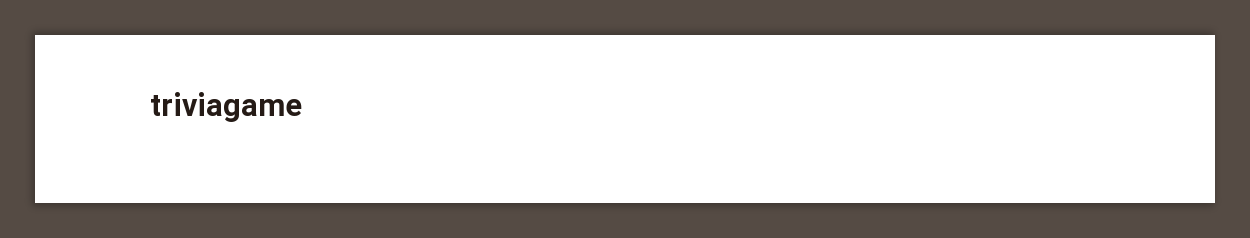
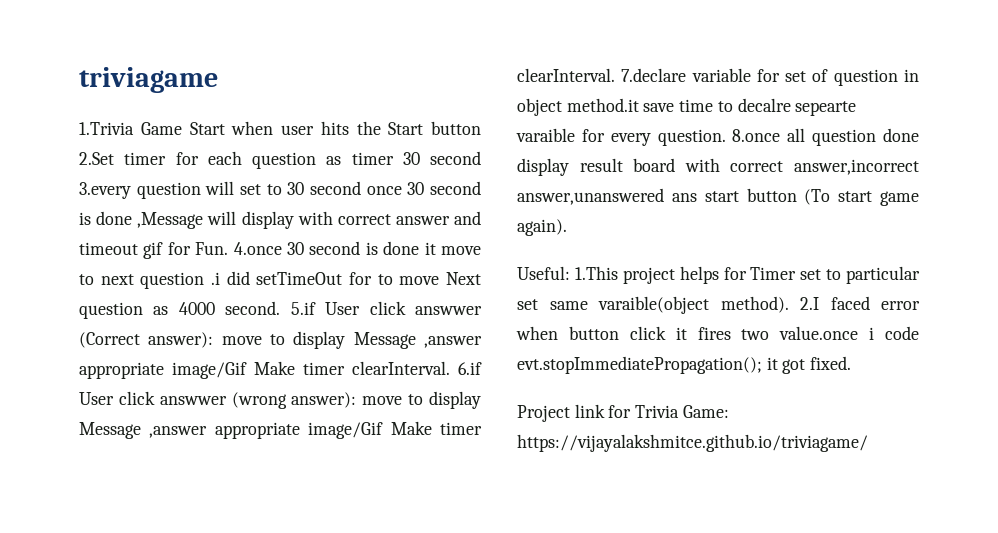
+ 1.Trivia Game Start when user hits the Start button 2.Set timer for each question as timer 30 second 3.every question will set to 30 second once 30 second is done ,Message will display with correct answer and timeout gif for Fun. 4.once 30 second is done it move to next question .i did setTimeOut for to move Next question as 4000 second. 5.if User click answwer (Correct answer): move to display Message ,answer appropriate image/Gif Make timer clearInterval. 6.if User click answwer (wrong answer): move to display Message ,answer appropriate image/Gif Make timer clearInterval. 7.declare variable for set of question in object method.it save time to decalre sepearte varaible for every question. 8.once all question done display result board with correct answer,incorrect answer,unanswered ans start button (To start game again).
+ Useful: 1.This project helps for Timer set to particular set same varaible(object method). 2.I faced error when button click it fires two value.once i code evt.stopImmediatePropagation(); it got fixed.
+ Project link for Trivia Game: https://vijayalakshmitce.github.io/triviagame/

